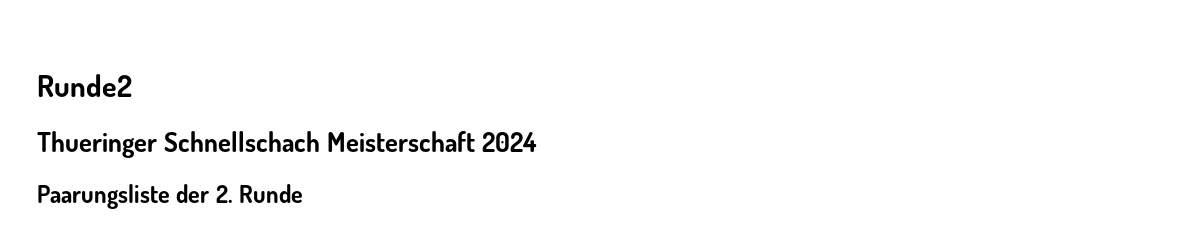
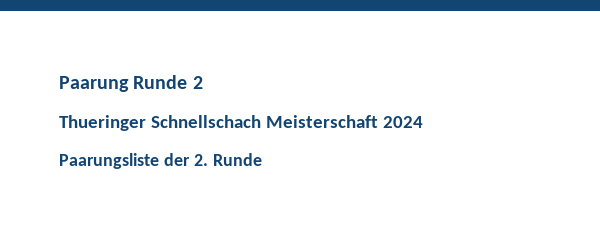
- Runde2
+ Paarung Runde 2

